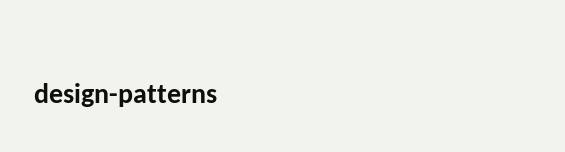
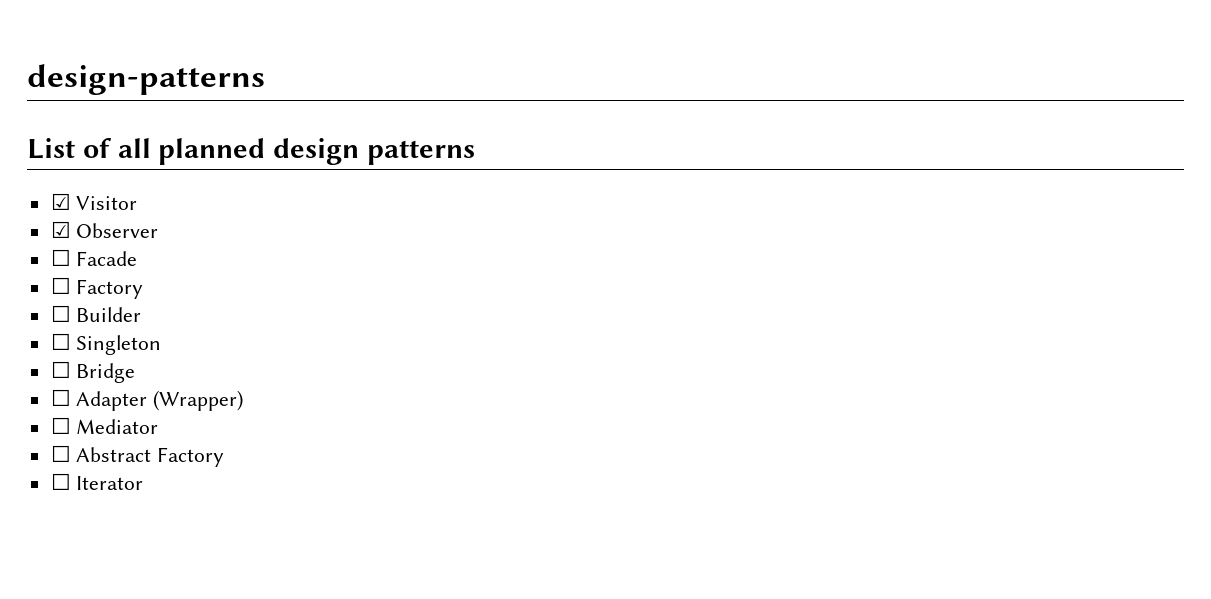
+ List of all planned design patterns
+ ☑ Visitor
+ ☑ Observer
+ ☐ Facade
+ ☐ Factory
+ ☐ Builder
+ ☐ Singleton
+ ☐ Bridge
+ ☐ Adapter (Wrapper)
+ ☐ Mediator
+ ☐ Abstract Factory
+ ☐ Iterator

